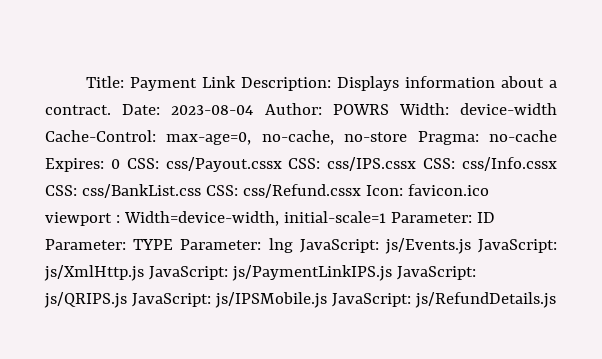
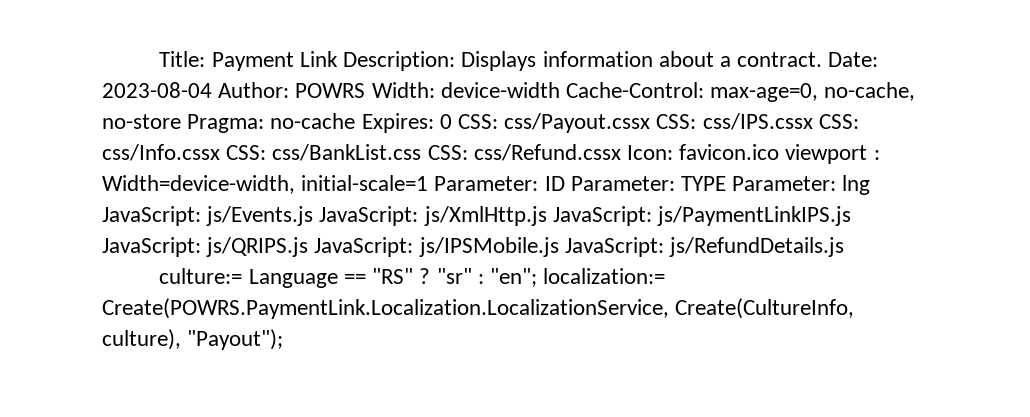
+ culture:= Language == "RS" ? "sr" : "en"; localization:= Create(POWRS.PaymentLink.Localization.LocalizationService, Create(CultureInfo, culture), "Payout");

